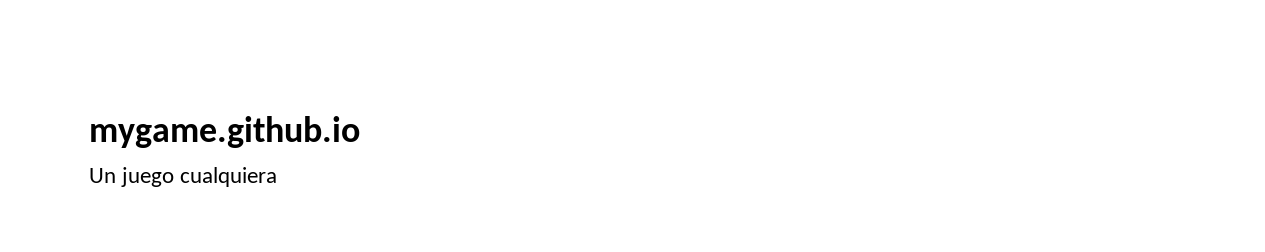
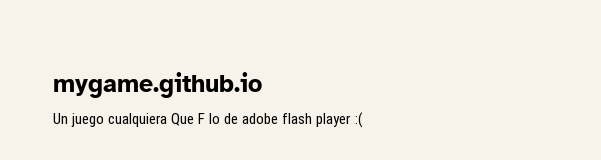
- Un juego cualquiera
+ Un juego cualquiera Que F lo de adobe flash player :(

